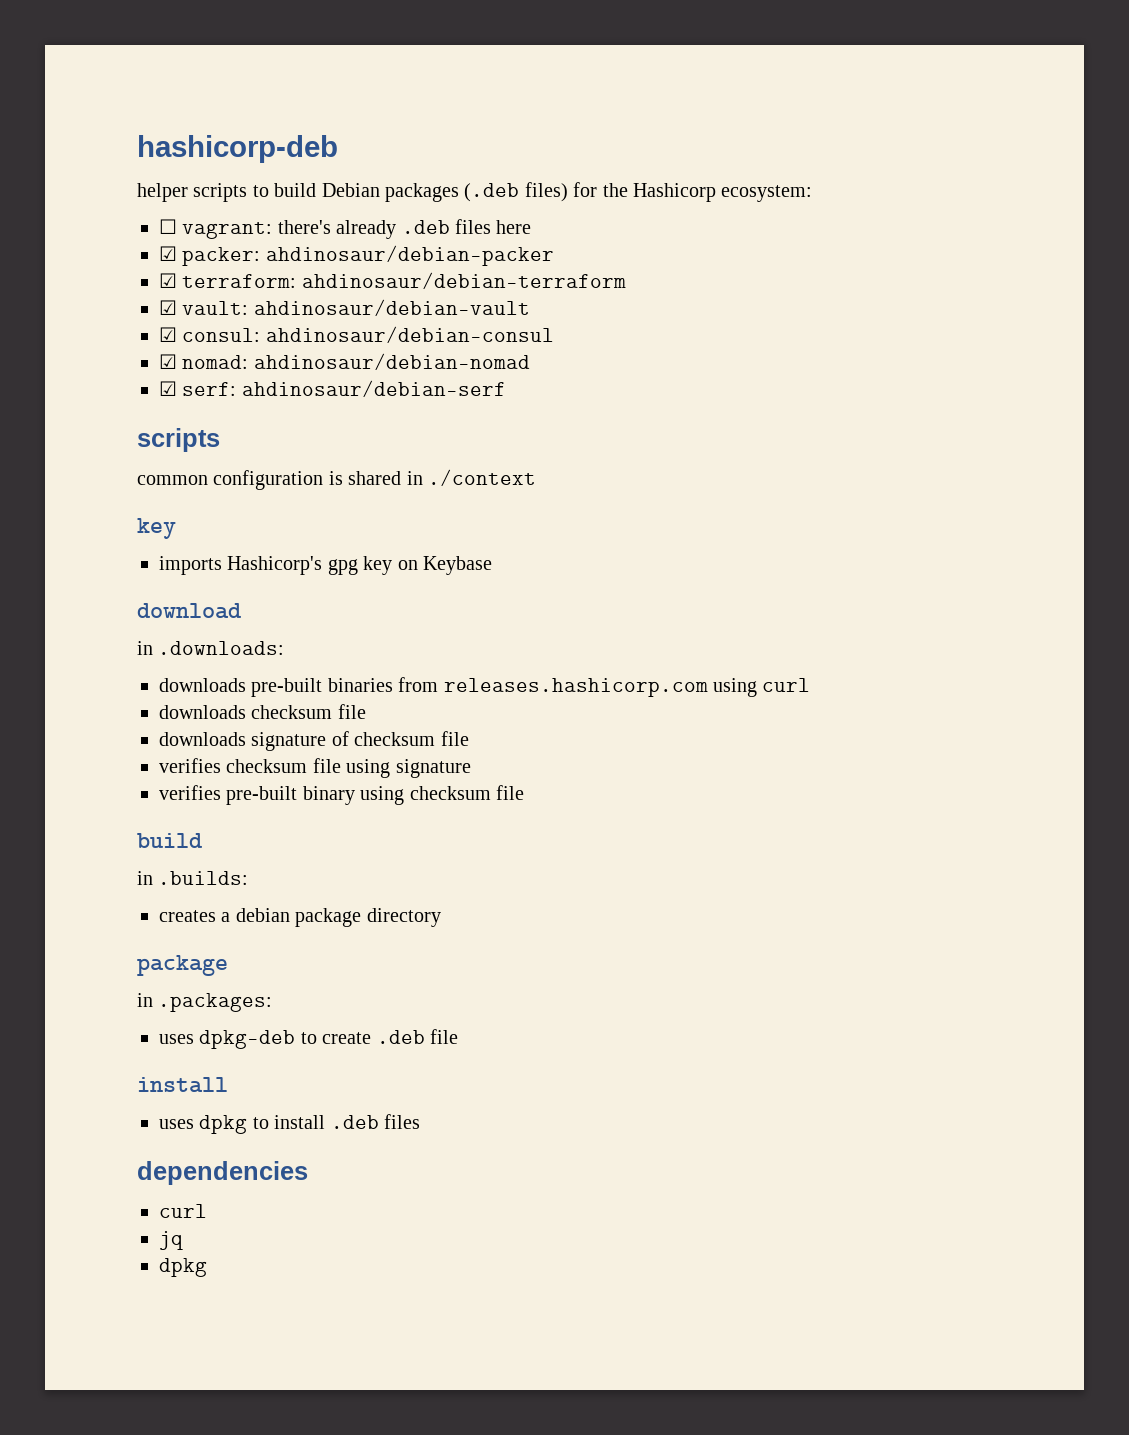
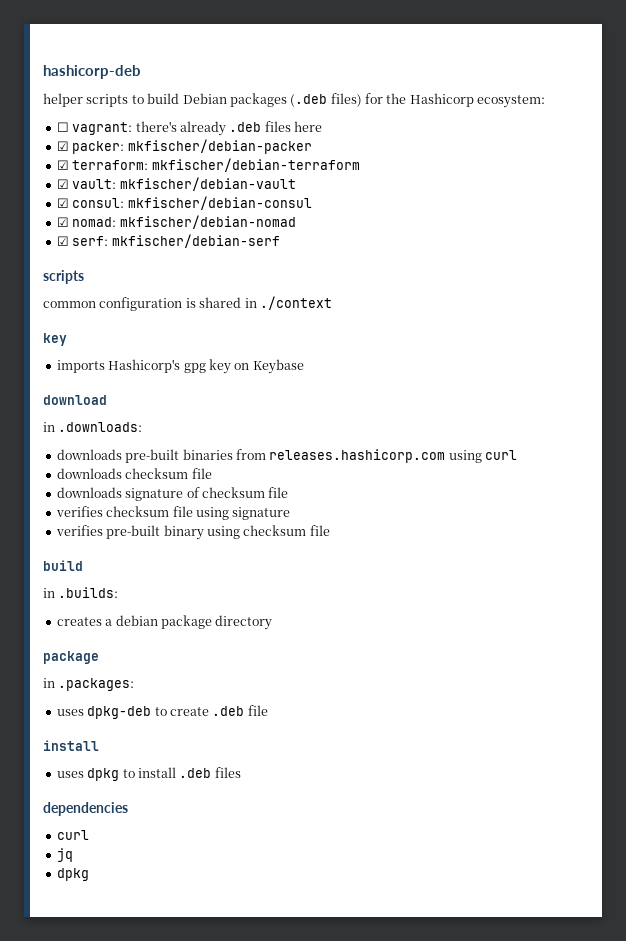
- ☑ packer: ahdinosaur/debian-packer
+ ☑ packer: mkfischer/debian-packer
- ☑ terraform: ahdinosaur/debian-terraform
+ ☑ terraform: mkfischer/debian-terraform
- ☑ vault: ahdinosaur/debian-vault
+ ☑ vault: mkfischer/debian-vault
- ☑ consul: ahdinosaur/debian-consul
+ ☑ consul: mkfischer/debian-consul
- ☑ nomad: ahdinosaur/debian-nomad
+ ☑ nomad: mkfischer/debian-nomad
- ☑ serf: ahdinosaur/debian-serf
+ ☑ serf: mkfischer/debian-serf

